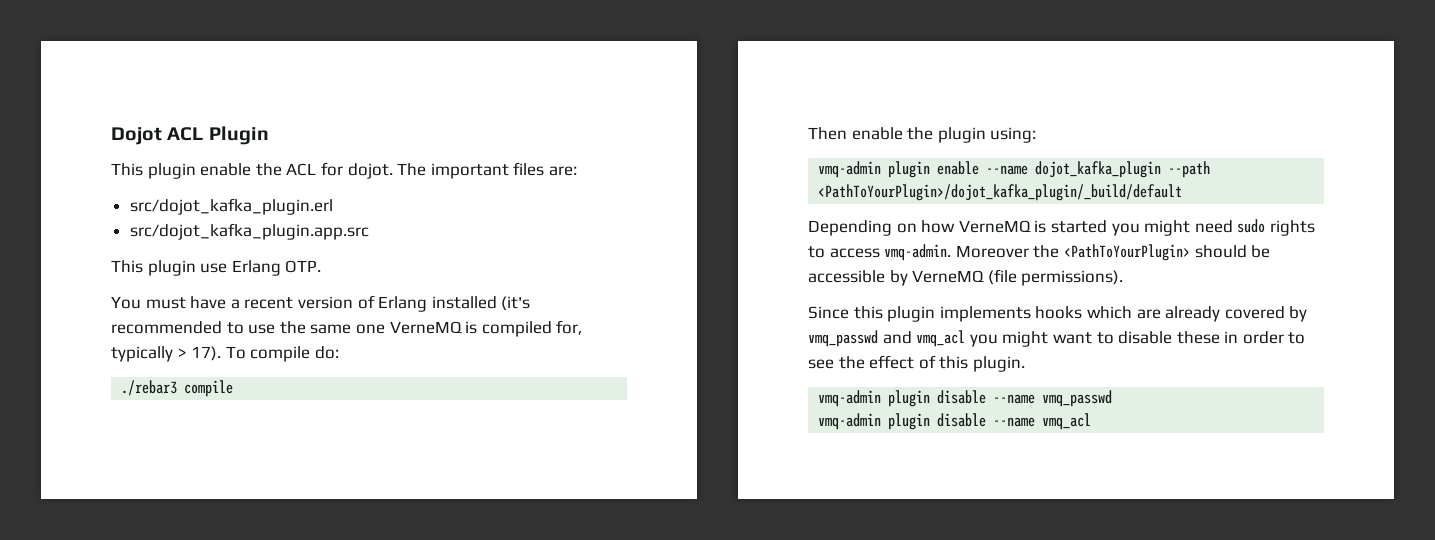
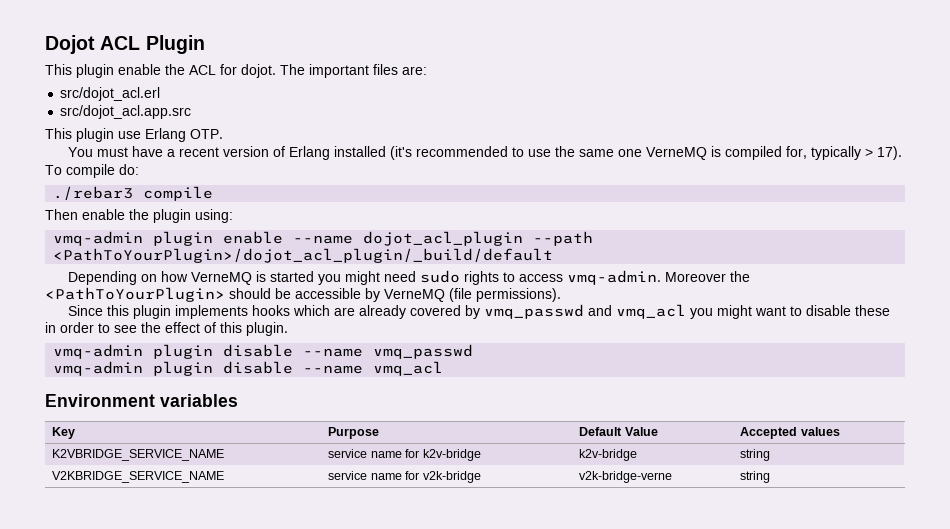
- src/dojot_kafka_plugin.erl
- src/dojot_kafka_plugin.app.src
+ src/dojot_acl.erl
+ src/dojot_acl.app.src
- vmq-admin plugin enable --name dojot_kafka_plugin --path <PathToYourPlugin>/dojot_kafka_plugin/_build/default
+ vmq-admin plugin enable --name dojot_acl_plugin --path <PathToYourPlugin>/dojot_acl_plugin/_build/default
+ Environment variables
+ Key | Purpose | Default Value | Accepted values
+ K2VBRIDGE_SERVICE_NAME | service name for k2v-bridge | k2v-bridge | string
+ V2KBRIDGE_SERVICE_NAME | service name for v2k-bridge | v2k-bridge-verne | string

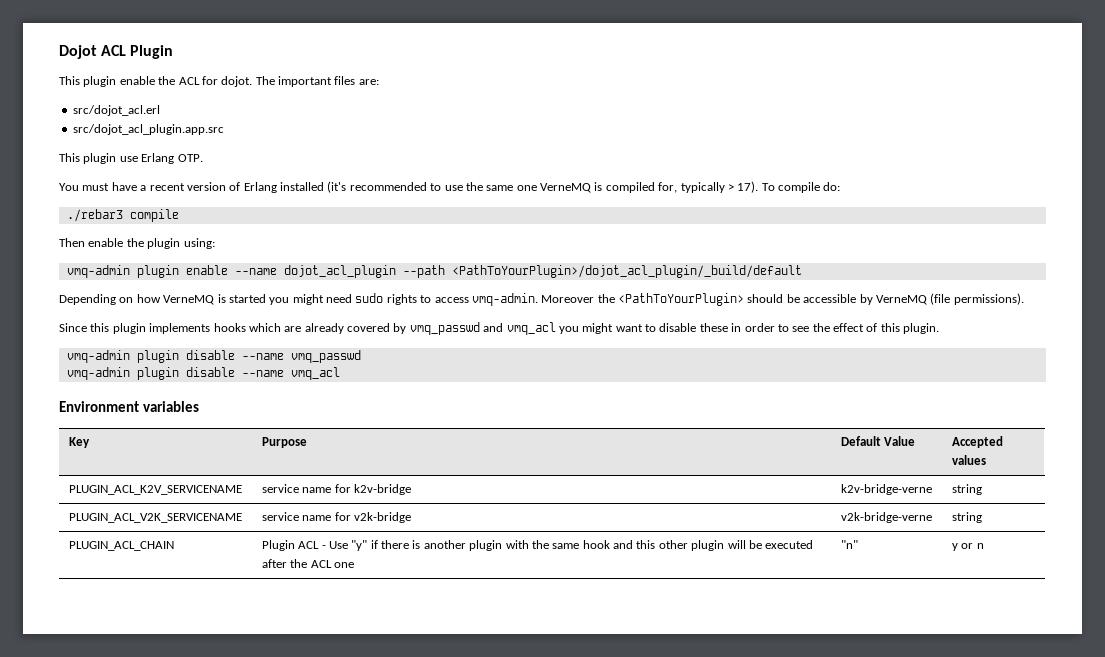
- src/dojot_acl.app.src
+ src/dojot_acl_plugin.app.src
- K2VBRIDGE_SERVICE_NAME | service name for k2v-bridge | k2v-bridge | string
- V2KBRIDGE_SERVICE_NAME | service name for v2k-bridge | v2k-bridge-verne | string
+ PLUGIN_ACL_K2V_SERVICENAME | service name for k2v-bridge | k2v-bridge-verne | string
+ PLUGIN_ACL_V2K_SERVICENAME | service name for v2k-bridge | v2k-bridge-verne | string
+ PLUGIN_ACL_CHAIN | Plugin ACL - Use "y" if there is another plugin with the same hook and this other plugin will be executed after the ACL one | "n" | y or n

